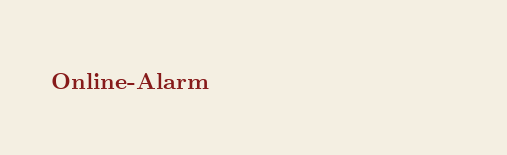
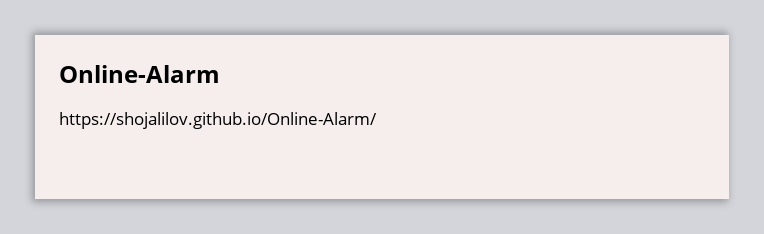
+ https://shojalilov.github.io/Online-Alarm/

